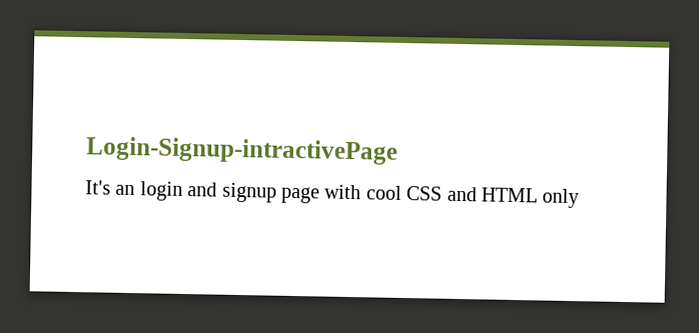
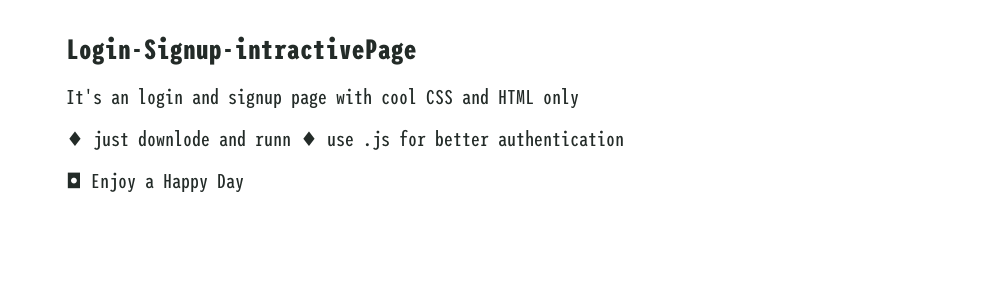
+ ♦ just downlode and runn ♦ use .js for better authentication
+ ◘ Enjoy a Happy Day

